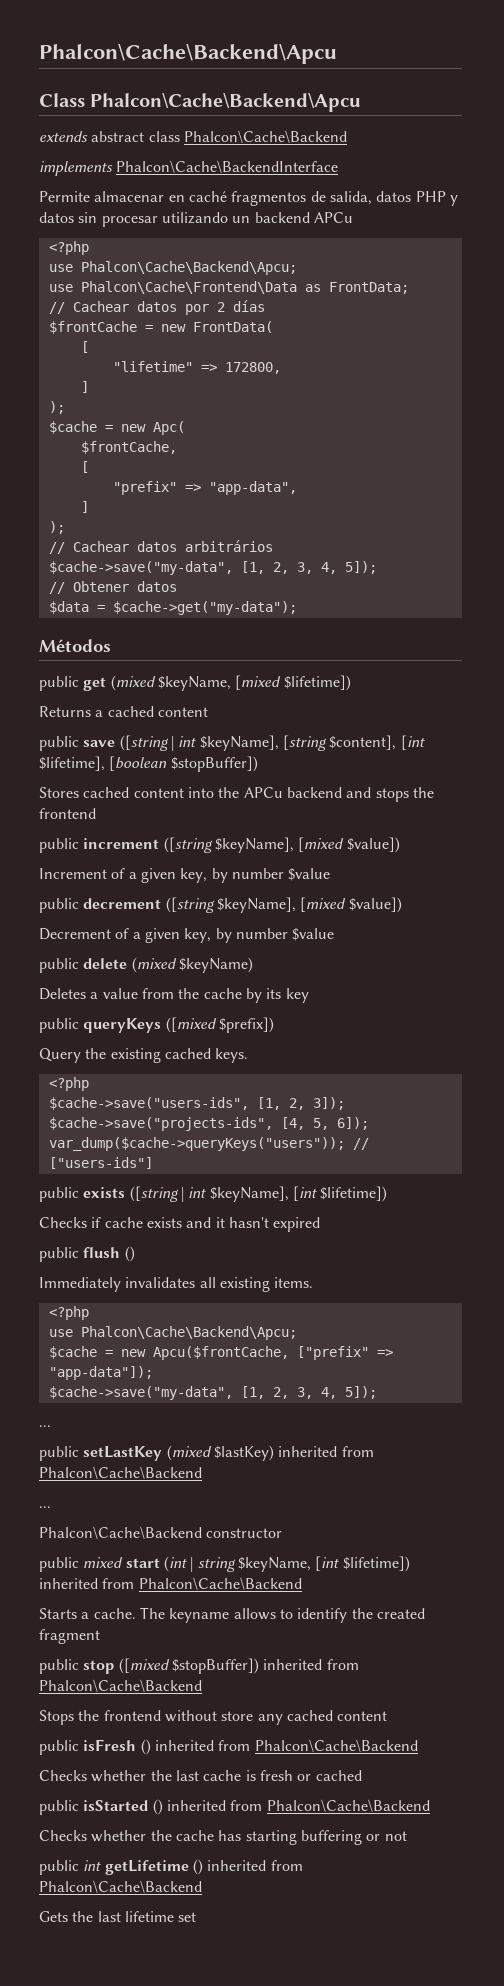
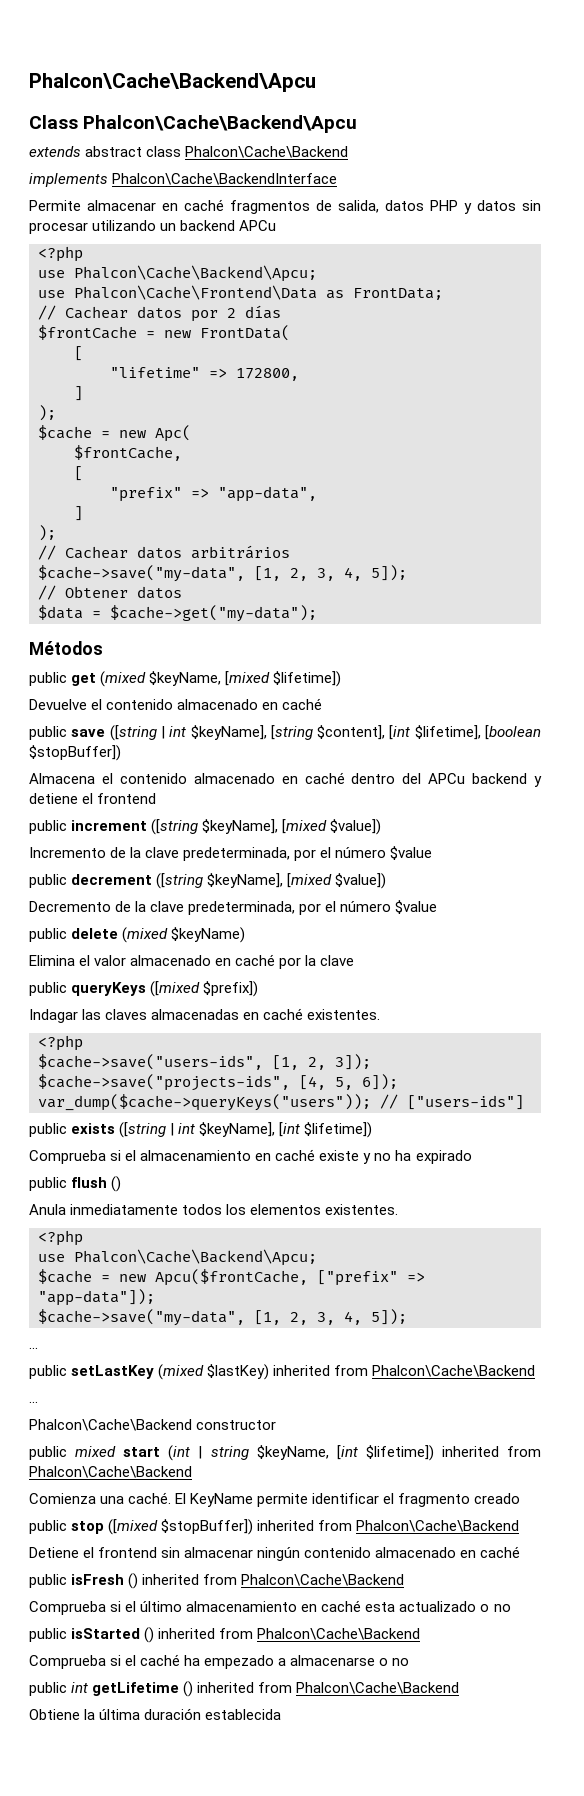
- Returns a cached content
+ Devuelve el contenido almacenado en caché
- Stores cached content into the APCu backend and stops the frontend
+ Almacena el contenido almacenado en caché dentro del APCu backend y detiene el frontend
- Increment of a given key, by number $value
+ Incremento de la clave predeterminada, por el número $value
- Decrement of a given key, by number $value
+ Decremento de la clave predeterminada, por el número $value
- Deletes a value from the cache by its key
+ Elimina el valor almacenado en caché por la clave
  public queryKeys ([mixed $prefix])
- Query the existing cached keys.
+ Indagar las claves almacenadas en caché existentes.
- Checks if cache exists and it hasn't expired
+ Comprueba si el almacenamiento en caché existe y no ha expirado
  public flush ()
- Immediately invalidates all existing items.
+ Anula inmediatamente todos los elementos existentes.
- Starts a cache. The keyname allows to identify the created fragment
+ Comienza una caché. El KeyName permite identificar el fragmento creado
- Stops the frontend without store any cached content
+ Detiene el frontend sin almacenar ningún contenido almacenado en caché
- Checks whether the last cache is fresh or cached
+ Comprueba si el último almacenamiento en caché esta actualizado o no
- Checks whether the cache has starting buffering or not
+ Comprueba si el caché ha empezado a almacenarse o no
- Gets the last lifetime set
+ Obtiene la última duración establecida

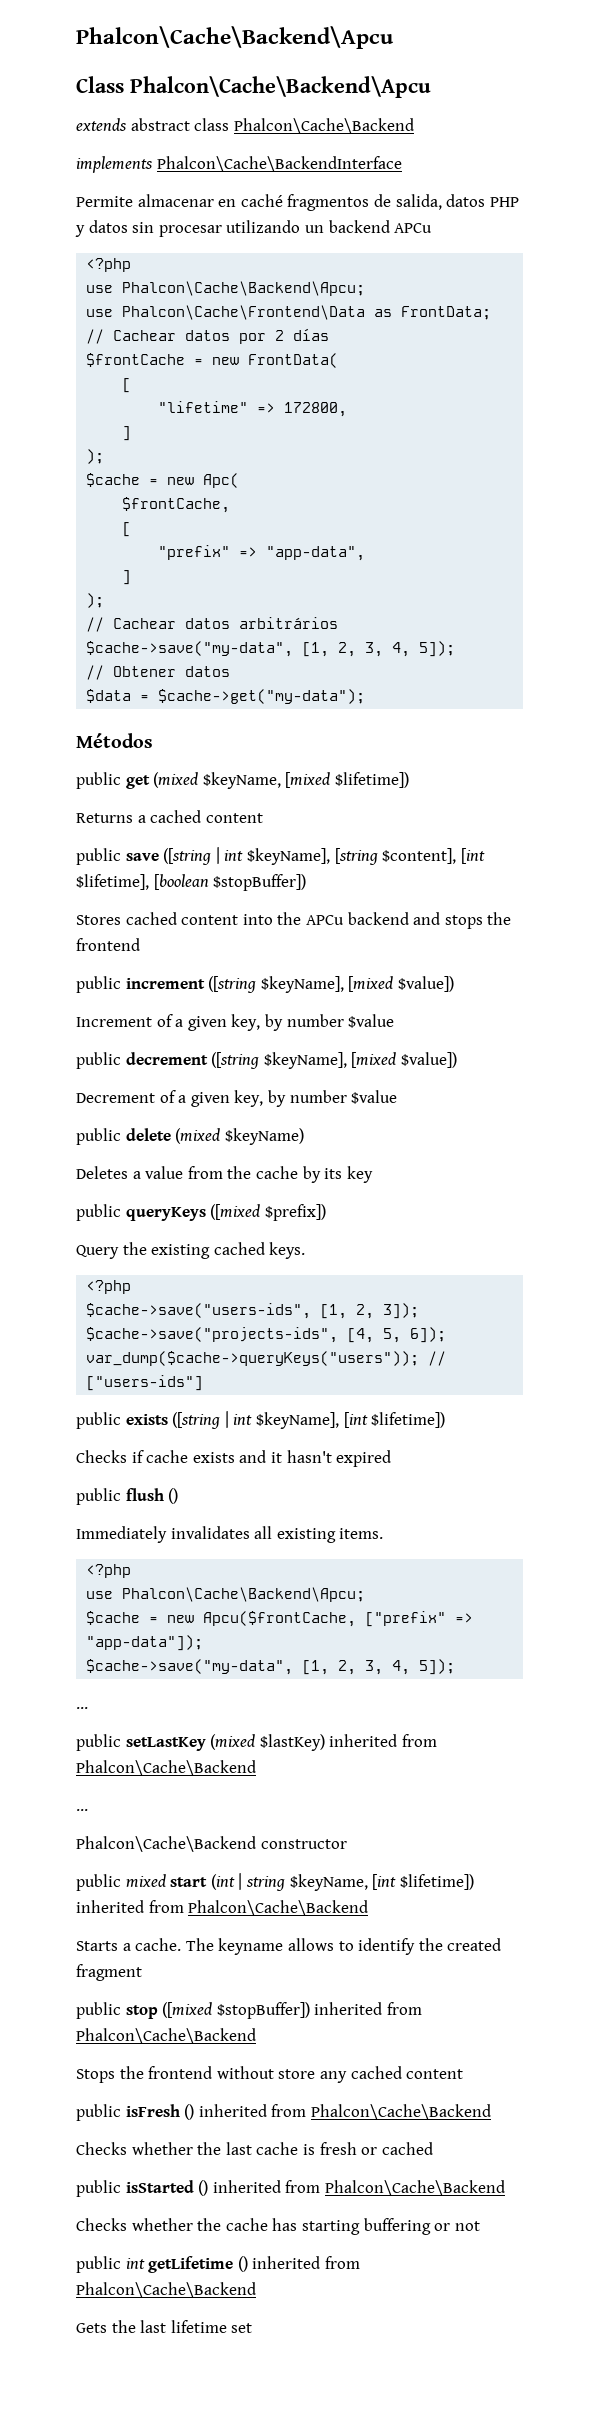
- Devuelve el contenido almacenado en caché
+ Returns a cached content
- Almacena el contenido almacenado en caché dentro del APCu backend y detiene el frontend
+ Stores cached content into the APCu backend and stops the frontend
- Incremento de la clave predeterminada, por el número $value
+ Increment of a given key, by number $value
- Decremento de la clave predeterminada, por el número $value
+ Decrement of a given key, by number $value
- Elimina el valor almacenado en caché por la clave
+ Deletes a value from the cache by its key
  public queryKeys ([mixed $prefix])
- Indagar las claves almacenadas en caché existentes.
+ Query the existing cached keys.
- Comprueba si el almacenamiento en caché existe y no ha expirado
+ Checks if cache exists and it hasn't expired
  public flush ()
- Anula inmediatamente todos los elementos existentes.
+ Immediately invalidates all existing items.
- Comienza una caché. El KeyName permite identificar el fragmento creado
+ Starts a cache. The keyname allows to identify the created fragment
- Detiene el frontend sin almacenar ningún contenido almacenado en caché
+ Stops the frontend without store any cached content
- Comprueba si el último almacenamiento en caché esta actualizado o no
+ Checks whether the last cache is fresh or cached
- Comprueba si el caché ha empezado a almacenarse o no
+ Checks whether the cache has starting buffering or not
- Obtiene la última duración establecida
+ Gets the last lifetime set

